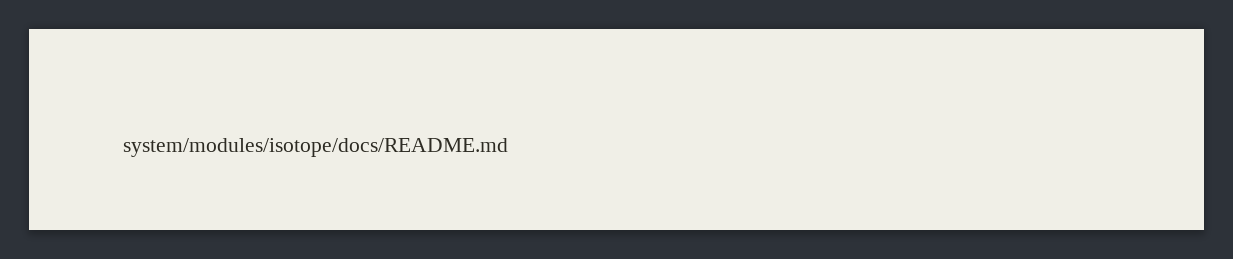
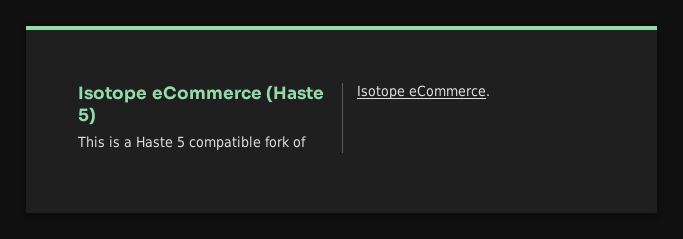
- system/modules/isotope/docs/README.md
+ Isotope eCommerce (Haste 5)
+ This is a Haste 5 compatible fork of Isotope eCommerce.

